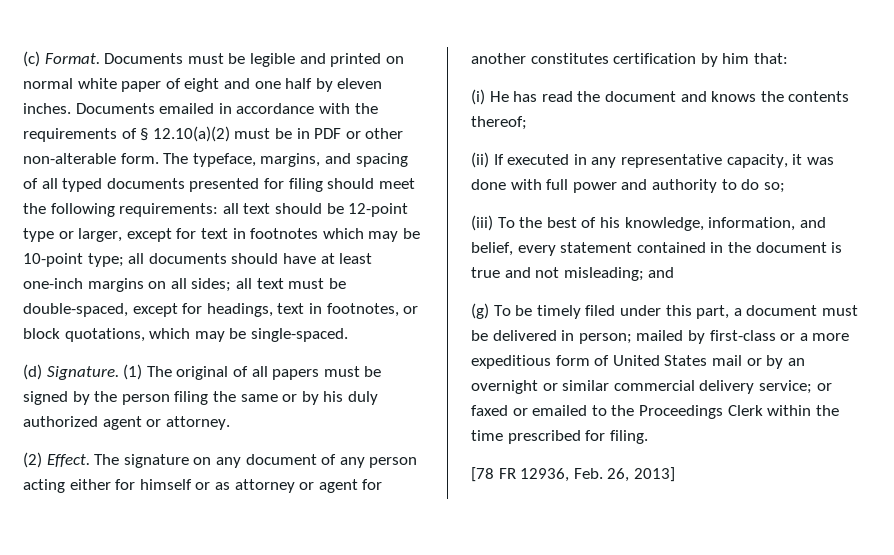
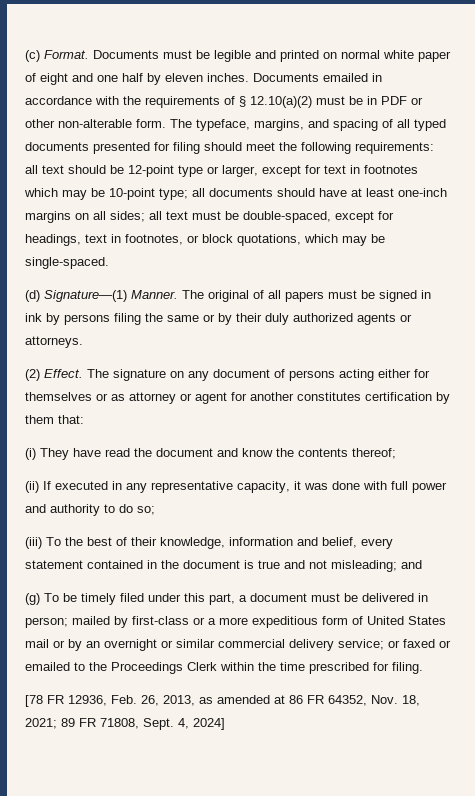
- (d) Signature. (1) The original of all papers must be signed by the person filing the same or by his duly authorized agent or attorney.
+ (d) Signature—(1) Manner. The original of all papers must be signed in ink by persons filing the same or by their duly authorized agents or attorneys.
- The signature on any document of any person acting either for himself or as attorney or agent for another constitutes certification by him that:
+ The signature on any document of persons acting either for themselves or as attorney or agent for another constitutes certification by them that:
- (i) He has read the document and knows the contents thereof;
+ (i) They have read the document and know the contents thereof;
- (iii) To the best of his knowledge, information, and belief, every statement contained in the document is true and not misleading; and
+ (iii) To the best of their knowledge, information and belief, every statement contained in the document is true and not misleading; and
- [78 FR 12936, Feb. 26, 2013]
+ [78 FR 12936, Feb. 26, 2013, as amended at 86 FR 64352, Nov. 18, 2021; 89 FR 71808, Sept. 4, 2024]

